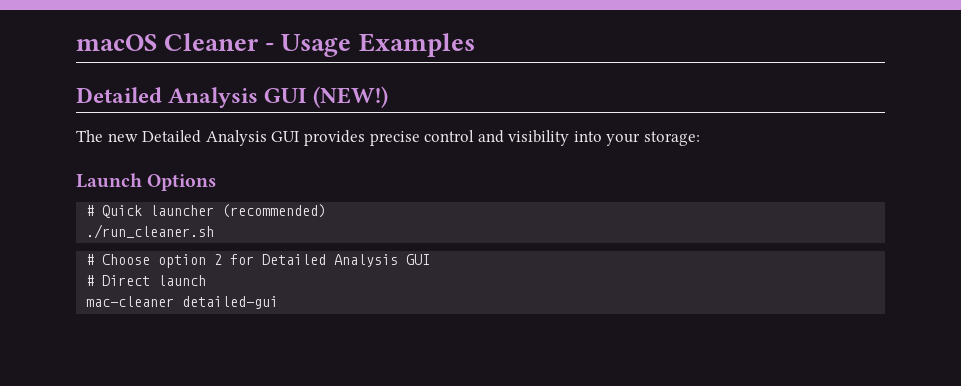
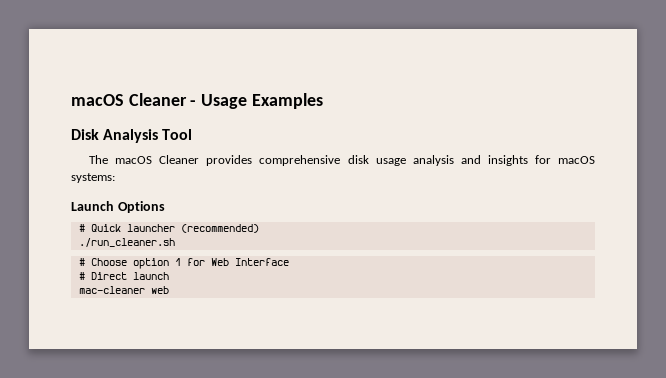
- Detailed Analysis GUI (NEW!)
- The new Detailed Analysis GUI provides precise control and visibility into your storage:
+ Disk Analysis Tool
+ The macOS Cleaner provides comprehensive disk usage analysis and insights for macOS systems:
- # Choose option 2 for Detailed Analysis GUI
+ # Choose option 1 for Web Interface
- mac-cleaner detailed-gui
+ mac-cleaner web

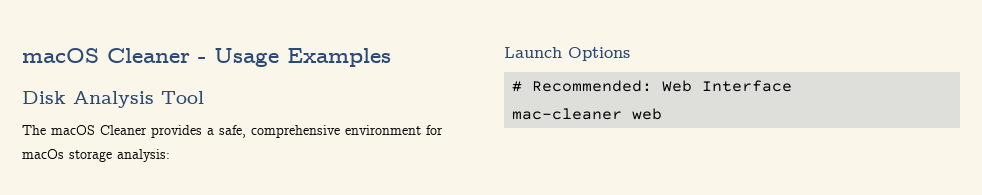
- The macOS Cleaner provides comprehensive disk usage analysis and insights for macOS systems:
+ The macOS Cleaner provides a safe, comprehensive environment for macOs storage analysis:
  Launch Options
- # Quick launcher (recommended)
- ./run_cleaner.sh
- # Choose option 1 for Web Interface
+ # Recommended: Web Interface
- # Direct launch

